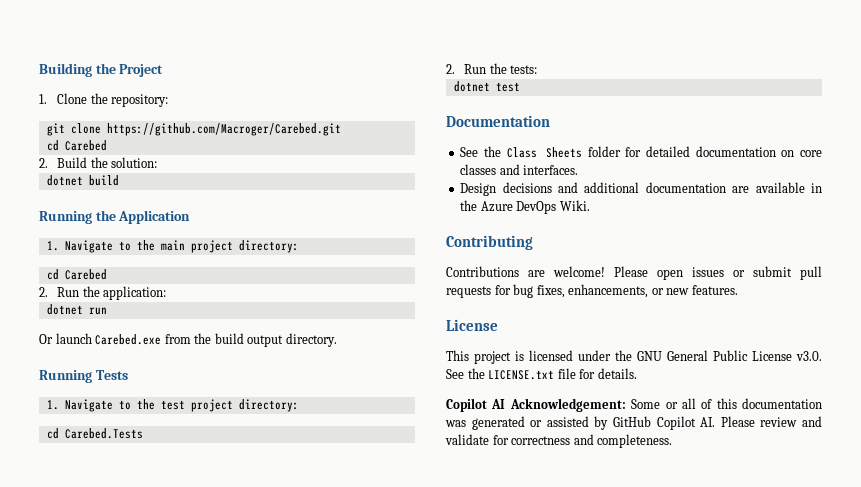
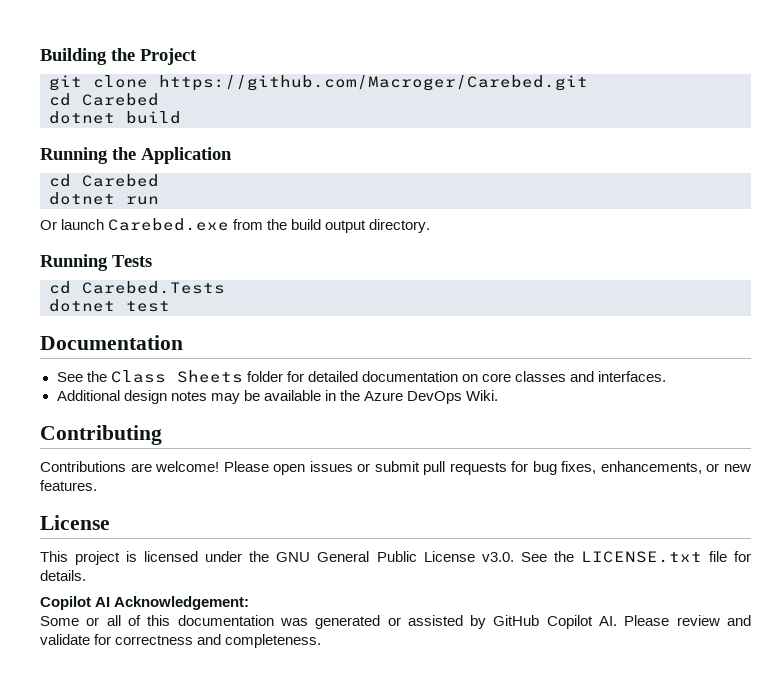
- 1. Clone the repository:
- 2. Build the solution:
  Running the Application
- 1. Navigate to the main project directory:
  cd Carebed
- 2. Run the application:
- 1. Navigate to the test project directory:
  cd Carebed.Tests
- 2. Run the tests:
- Design decisions and additional documentation are available in the Azure DevOps Wiki.
+ Additional design notes may be available in the Azure DevOps Wiki.
- Copilot AI Acknowledgement: Some or all of this documentation was generated or assisted by GitHub Copilot AI. Please review and validate for correctness and completeness.
+ Copilot AI Acknowledgement:
+ Some or all of this documentation was generated or assisted by GitHub Copilot AI. Please review and validate for correctness and completeness.

